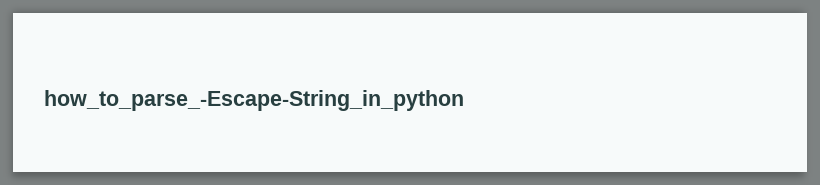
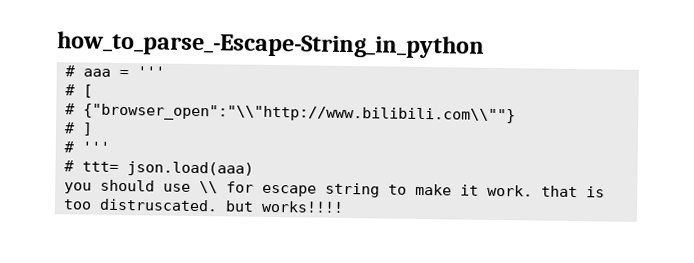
+ # aaa = '''
+ # [
+ # {"browser_open":"\\"http://www.bilibili.com\\""}
+ # ]
+ # '''
+ # ttt= json.load(aaa)
+ you should use \\ for escape string to make it work. that is too distruscated. but works!!!!

